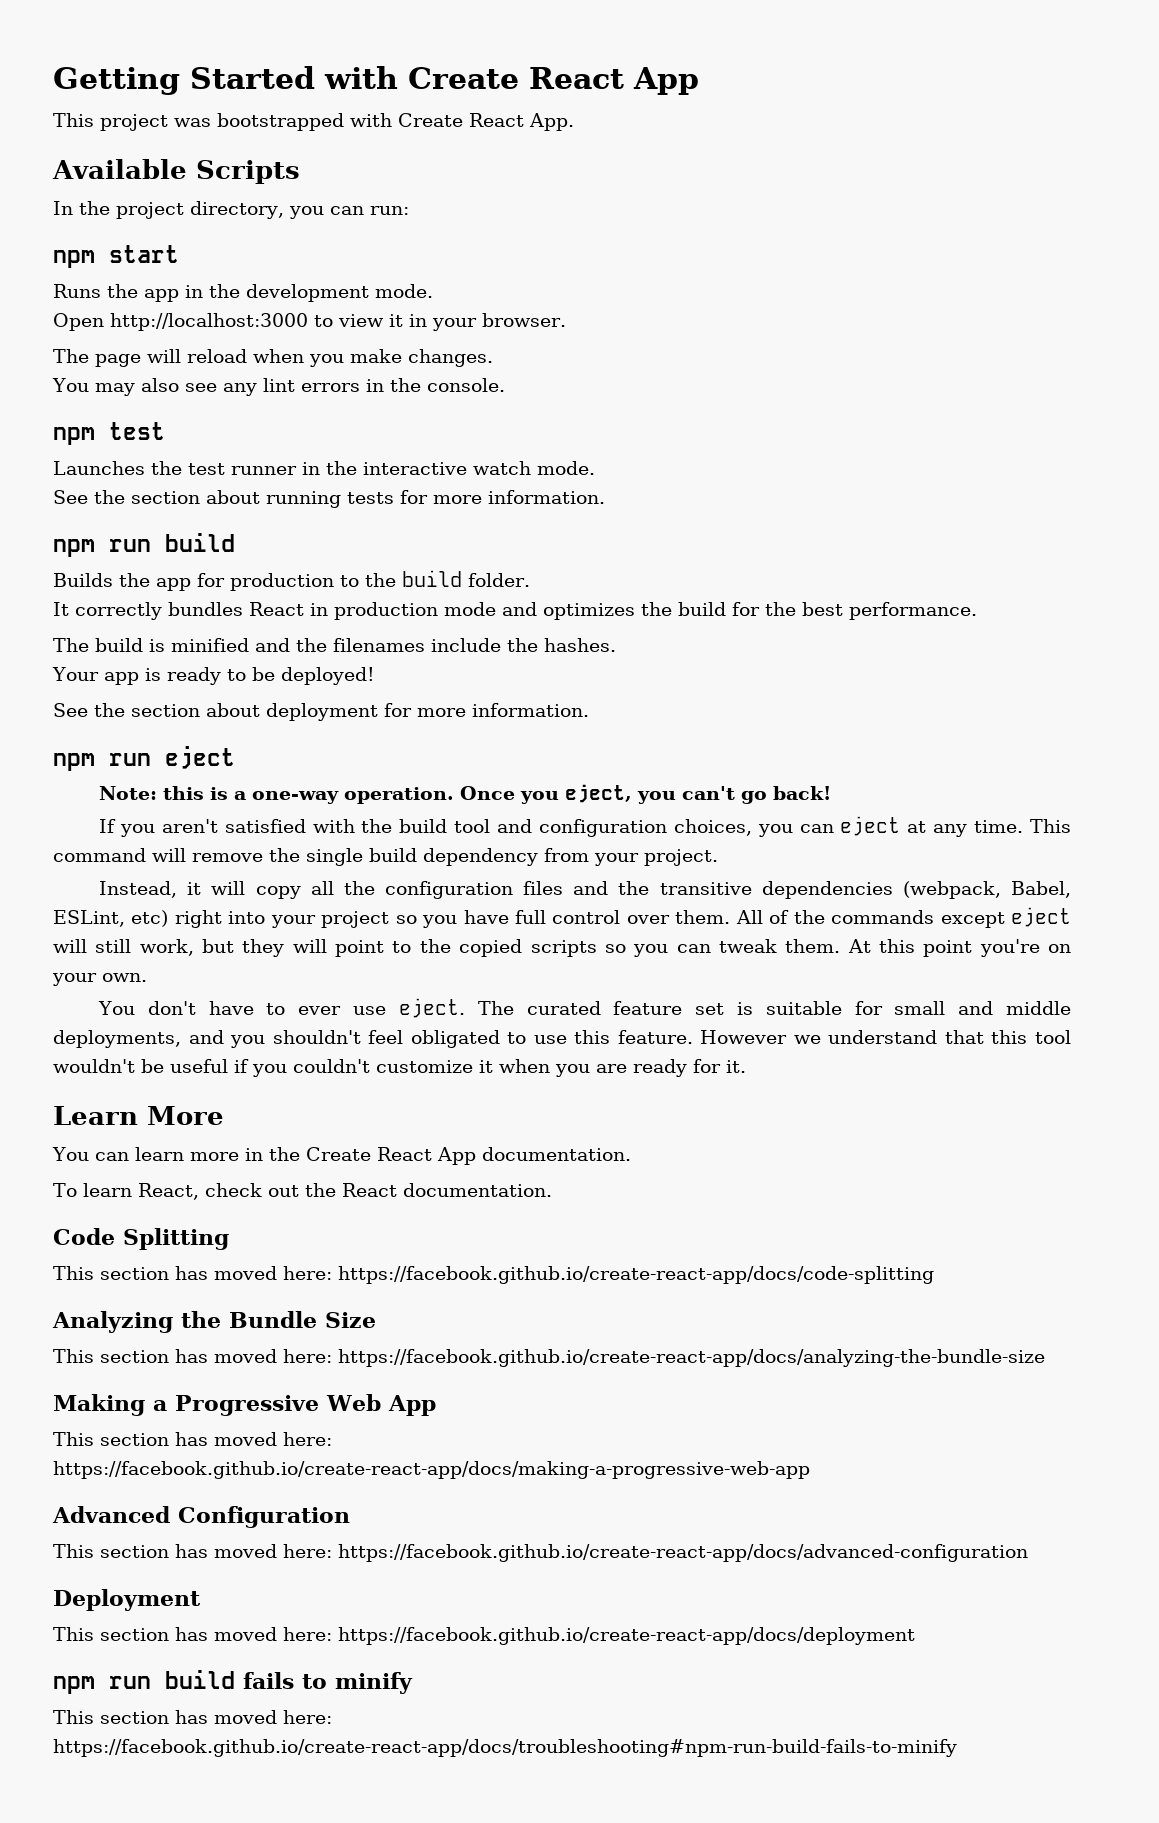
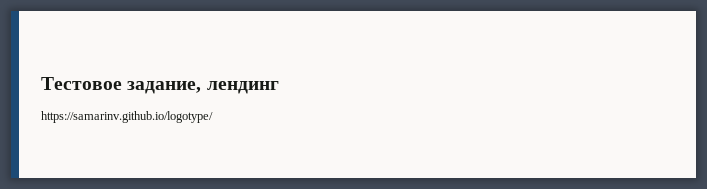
- Getting Started with Create React App
- This project was bootstrapped with Create React App.
- Available Scripts
- In the project directory, you can run:
- npm start
- Runs the app in the development mode.
- Open http://localhost:3000 to view it in your browser.
- The page will reload when you make changes.
- You may also see any lint errors in the console.
- npm test
- Launches the test runner in the interactive watch mode.
- See the section about running tests for more information.
- npm run build
- Builds the app for production to the build folder.
- It correctly bundles React in production mode and optimizes the build for the best performance.
- The build is minified and the filenames include the hashes.
- Your app is ready to be deployed!
- See the section about deployment for more information.
- npm run eject
- Note: this is a one-way operation. Once you eject, you can't go back!
- If you aren't satisfied with the build tool and configuration choices, you can eject at any time. This command will remove the single build dependency from your project.
- Instead, it will copy all the configuration files and the transitive dependencies (webpack, Babel, ESLint, etc) right into your project so you have full control over them. All of the commands except eject will still work, but they will point to the copied scripts so you can tweak them. At this point you're on your own.
- You don't have to ever use eject. The curated feature set is suitable for small and middle deployments, and you shouldn't feel obligated to use this feature. However we understand that this tool wouldn't be useful if you couldn't customize it when you are ready for it.
- Learn More
- You can learn more in the Create React App documentation.
- To learn React, check out the React documentation.
- Code Splitting
- This section has moved here: https://facebook.github.io/create-react-app/docs/code-splitting
- Analyzing the Bundle Size
- This section has moved here: https://facebook.github.io/create-react-app/docs/analyzing-the-bundle-size
- Making a Progressive Web App
- This section has moved here: https://facebook.github.io/create-react-app/docs/making-a-progressive-web-app
- Advanced Configuration
- This section has moved here: https://facebook.github.io/create-react-app/docs/advanced-configuration
- Deployment
- This section has moved here: https://facebook.github.io/create-react-app/docs/deployment
- npm run build fails to minify
- This section has moved here: https://facebook.github.io/create-react-app/docs/troubleshooting#npm-run-build-fails-to-minify
+ Тестовое задание, лендинг
+ https://samarinv.github.io/logotype/

